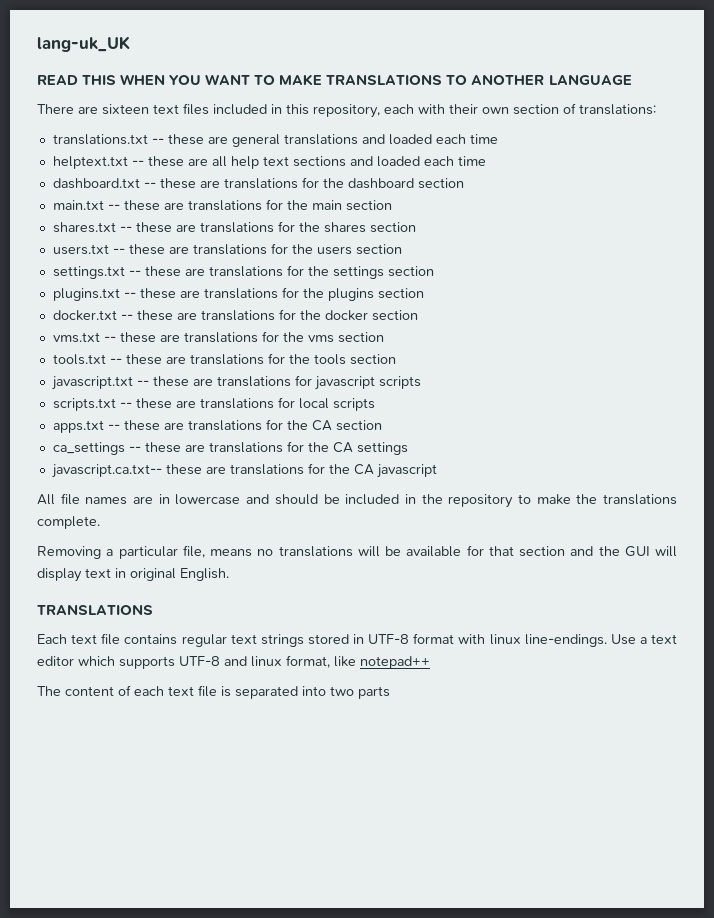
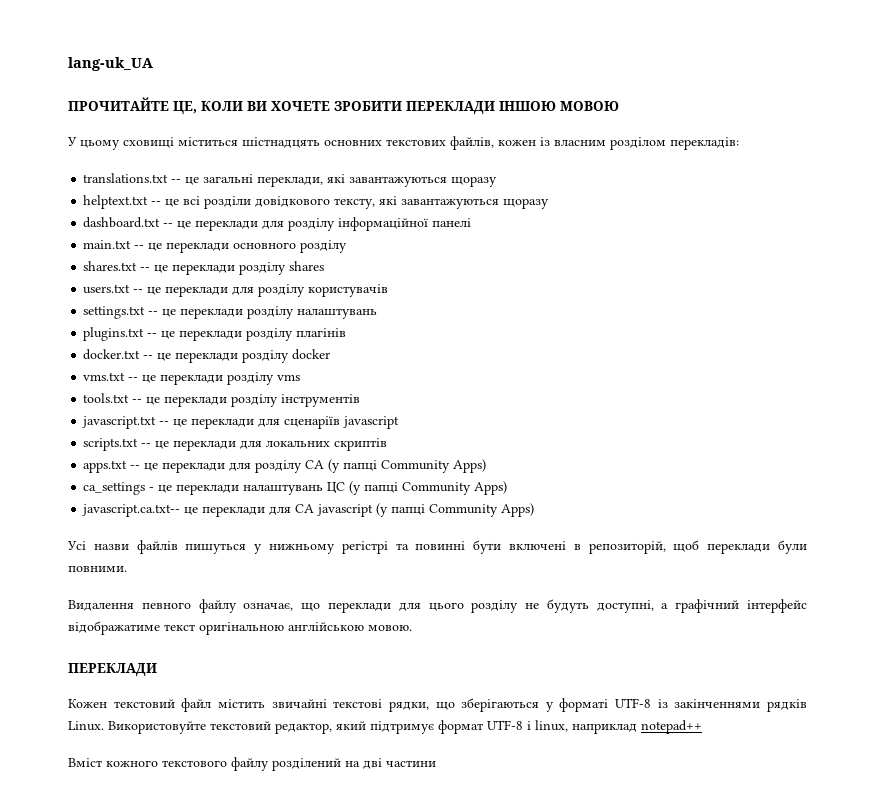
- lang-uk_UK
- READ THIS WHEN YOU WANT TO MAKE TRANSLATIONS TO ANOTHER LANGUAGE
- There are sixteen text files included in this repository, each with their own section of translations:
- translations.txt -- these are general translations and loaded each time
- helptext.txt -- these are all help text sections and loaded each time
- dashboard.txt -- these are translations for the dashboard section
- main.txt -- these are translations for the main section
- shares.txt -- these are translations for the shares section
+ lang-uk_UA
+ ПРОЧИТАЙТЕ ЦЕ, КОЛИ ВИ ХОЧЕТЕ ЗРОБИТИ ПЕРЕКЛАДИ ІНШОЮ МОВОЮ
+ У цьому сховищі міститься шістнадцять основних текстових файлів, кожен із власним розділом перекладів:
+ translations.txt -- це загальні переклади, які завантажуються щоразу
+ helptext.txt -- це всі розділи довідкового тексту, які завантажуються щоразу
+ dashboard.txt -- це переклади для розділу інформаційної панелі
+ main.txt -- це переклади основного розділу
+ shares.txt -- це переклади розділу shares
- users.txt -- these are translations for the users section
- settings.txt -- these are translations for the settings section
- plugins.txt -- these are translations for the plugins section
- docker.txt -- these are translations for the docker section
+ users.txt -- це переклади для розділу користувачів
+ settings.txt -- це переклади розділу налаштувань
+ plugins.txt -- це переклади розділу плагінів
+ docker.txt -- це переклади розділу docker
- vms.txt -- these are translations for the vms section
+ vms.txt -- це переклади розділу vms
- tools.txt -- these are translations for the tools section
- javascript.txt -- these are translations for javascript scripts
+ tools.txt -- це переклади розділу інструментів
+ javascript.txt -- це переклади для сценаріїв javascript
- scripts.txt -- these are translations for local scripts
- apps.txt -- these are translations for the CA section
- ca_settings -- these are translations for the CA settings
- javascript.ca.txt-- these are translations for the CA javascript
- All file names are in lowercase and should be included in the repository to make the translations complete.
- Removing a particular file, means no translations will be available for that section and the GUI will display text in original English.
- TRANSLATIONS
- Each text file contains regular text strings stored in UTF-8 format with linux line-endings. Use a text editor which supports UTF-8 and linux format, like notepad++
- The content of each text file is separated into two parts
+ scripts.txt -- це переклади для локальних скриптів
+ apps.txt -- це переклади для розділу CA (у папці Community Apps)
+ ca_settings - це переклади налаштувань ЦС (у папці Community Apps)
+ javascript.ca.txt-- це переклади для CA javascript (у папці Community Apps)
+ Усі назви файлів пишуться у нижньому регістрі та повинні бути включені в репозиторій, щоб переклади були повними.
+ Видалення певного файлу означає, що переклади для цього розділу не будуть доступні, а графічний інтерфейс відображатиме текст оригінальною англійською мовою.
+ ПЕРЕКЛАДИ
+ Кожен текстовий файл містить звичайні текстові рядки, що зберігаються у форматі UTF-8 із закінченнями рядків Linux. Використовуйте текстовий редактор, який підтримує формат UTF-8 і linux, наприклад notepad++
+ Вміст кожного текстового файлу розділений на дві частини

